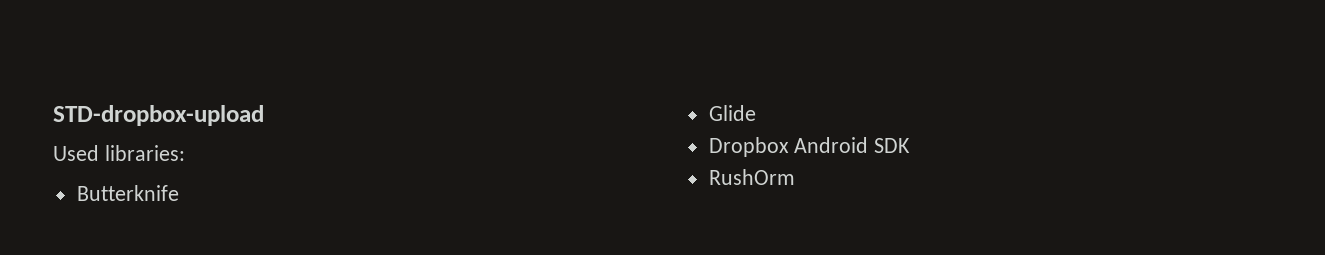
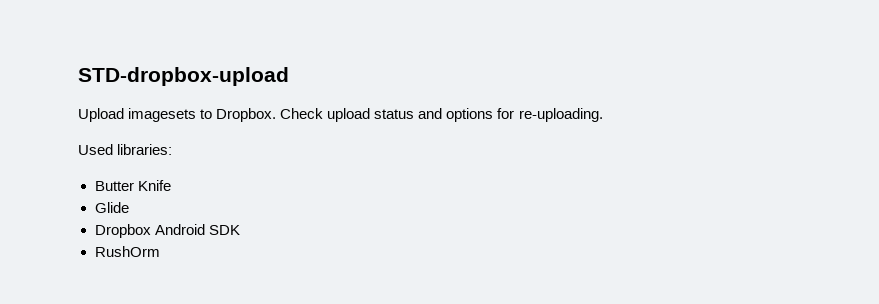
+ Upload imagesets to Dropbox. Check upload status and options for re-uploading.
- Butterknife
+ Butter Knife

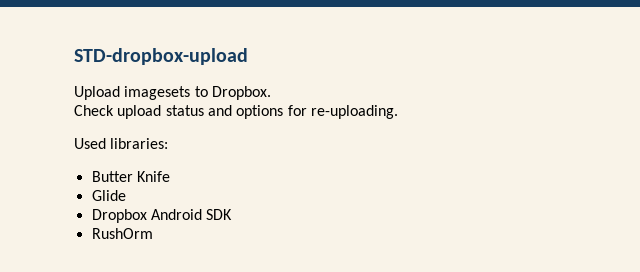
- Upload imagesets to Dropbox. Check upload status and options for re-uploading.
+ Upload imagesets to Dropbox.
+ Check upload status and options for re-uploading.

